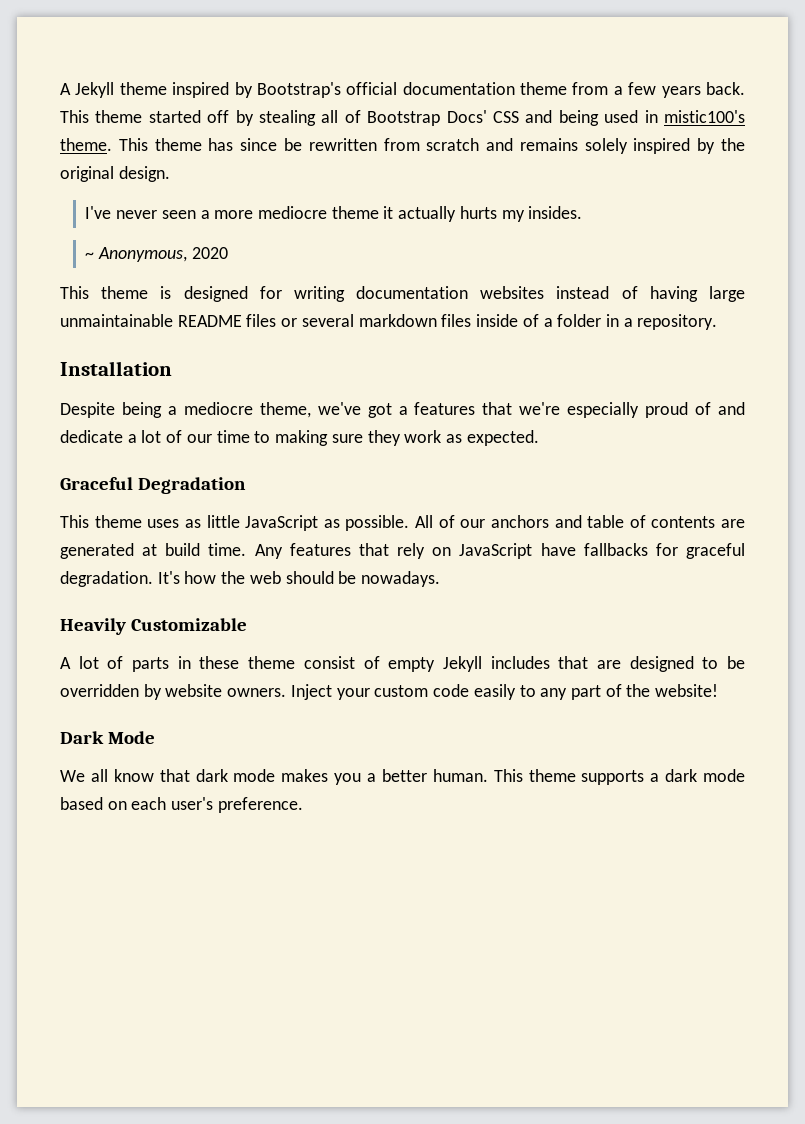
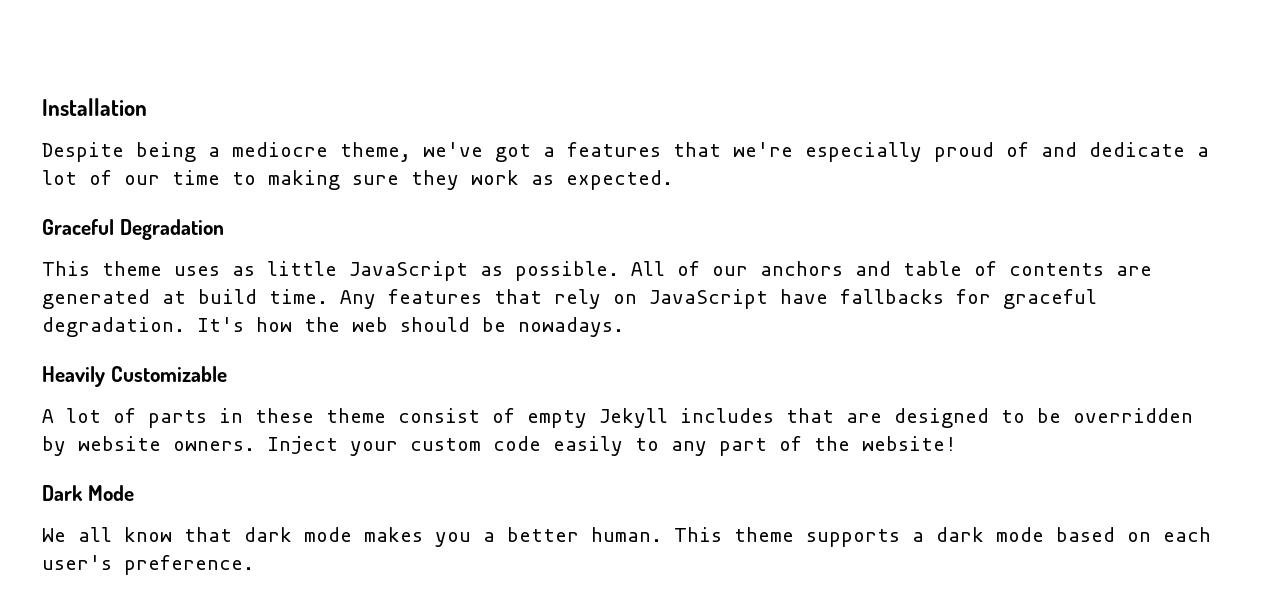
- A Jekyll theme inspired by Bootstrap's official documentation theme from a few years back. This theme started off by stealing all of Bootstrap Docs' CSS and being used in mistic100's theme. This theme has since be rewritten from scratch and remains solely inspired by the original design.
- I've never seen a more mediocre theme it actually hurts my insides.
- ~ Anonymous, 2020
- This theme is designed for writing documentation websites instead of having large unmaintainable README files or several markdown files inside of a folder in a repository.

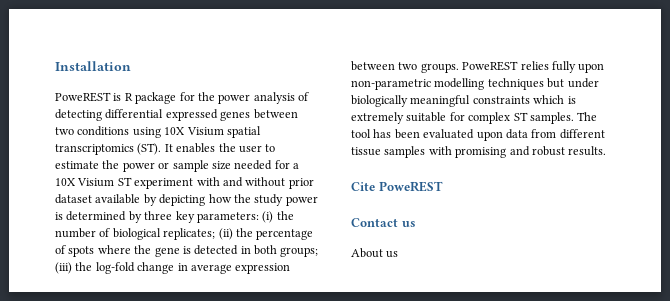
- Despite being a mediocre theme, we've got a features that we're especially proud of and dedicate a lot of our time to making sure they work as expected.
- Graceful Degradation
- This theme uses as little JavaScript as possible. All of our anchors and table of contents are generated at build time. Any features that rely on JavaScript have fallbacks for graceful degradation. It's how the web should be nowadays.
- Heavily Customizable
- A lot of parts in these theme consist of empty Jekyll includes that are designed to be overridden by website owners. Inject your custom code easily to any part of the website!
- Dark Mode
- We all know that dark mode makes you a better human. This theme supports a dark mode based on each user's preference.
+ PoweREST is R package for the power analysis of detecting differential expressed genes between two conditions using 10X Visium spatial transcriptomics (ST). It enables the user to estimate the power or sample size needed for a 10X Visium ST experiment with and without prior dataset available by depicting how the study power is determined by three key parameters: (i) the number of biological replicates; (ii) the percentage of spots where the gene is detected in both groups; (iii) the log-fold change in average expression between two groups. PoweREST relies fully upon non-parametric modelling techniques but under biologically meaningful constraints which is extremely suitable for complex ST samples. The tool has been evaluated upon data from different tissue samples with promising and robust results.
+ Cite PoweREST
+ Contact us
+ About us

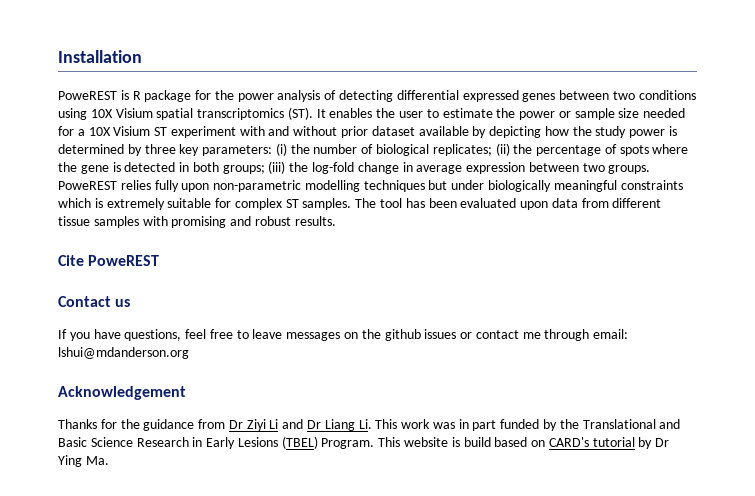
- About us
+ If you have questions, feel free to leave messages on the github issues or contact me through email: lshui@mdanderson.org
+ Acknowledgement
+ Thanks for the guidance from Dr Ziyi Li and Dr Liang Li. This work was in part funded by the Translational and Basic Science Research in Early Lesions (TBEL) Program. This website is build based on CARD's tutorial by Dr Ying Ma.

